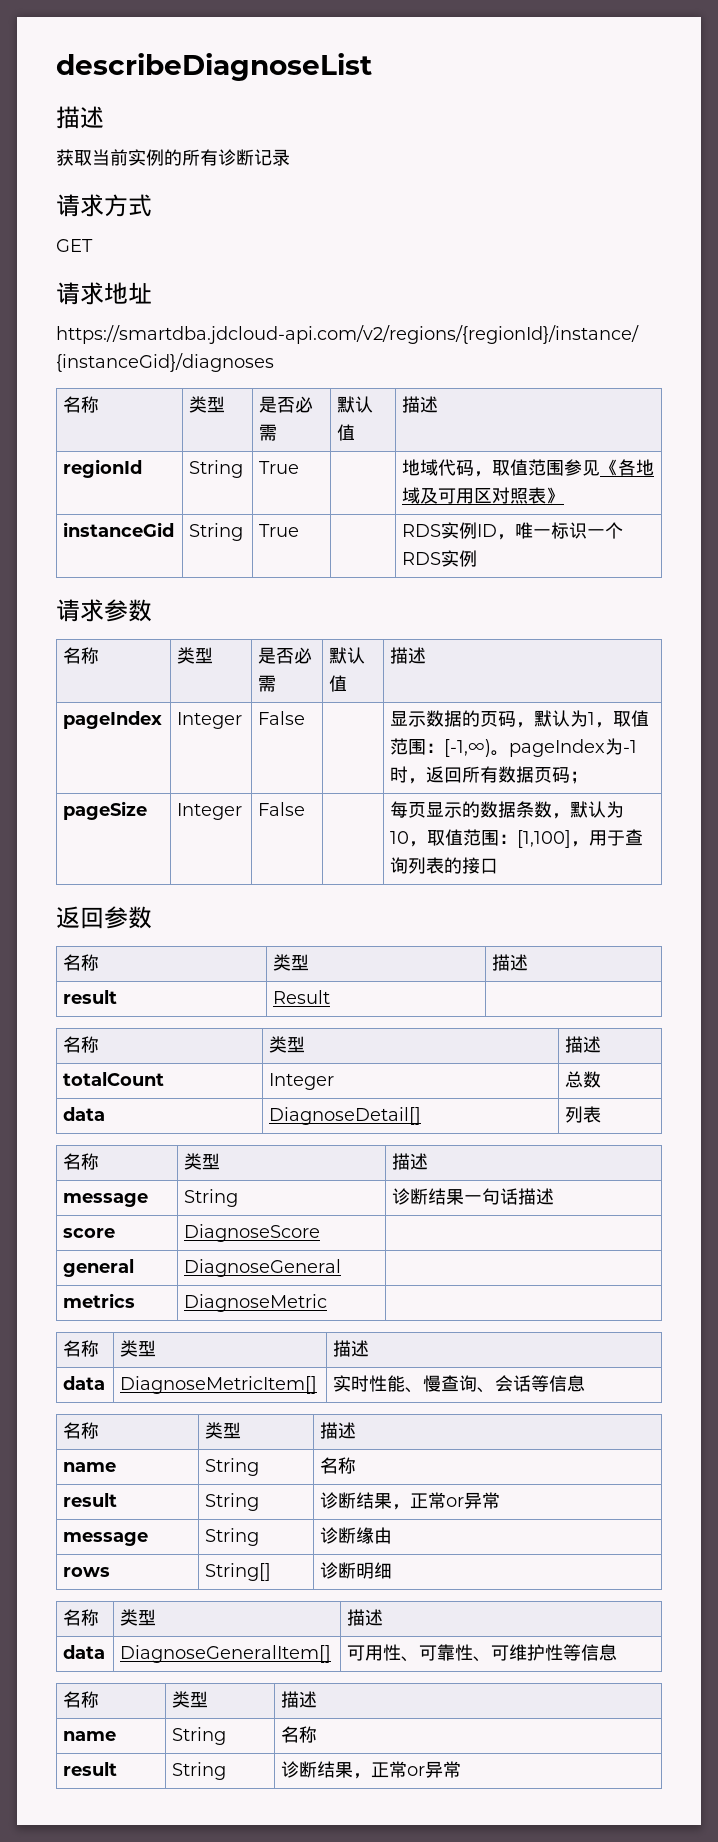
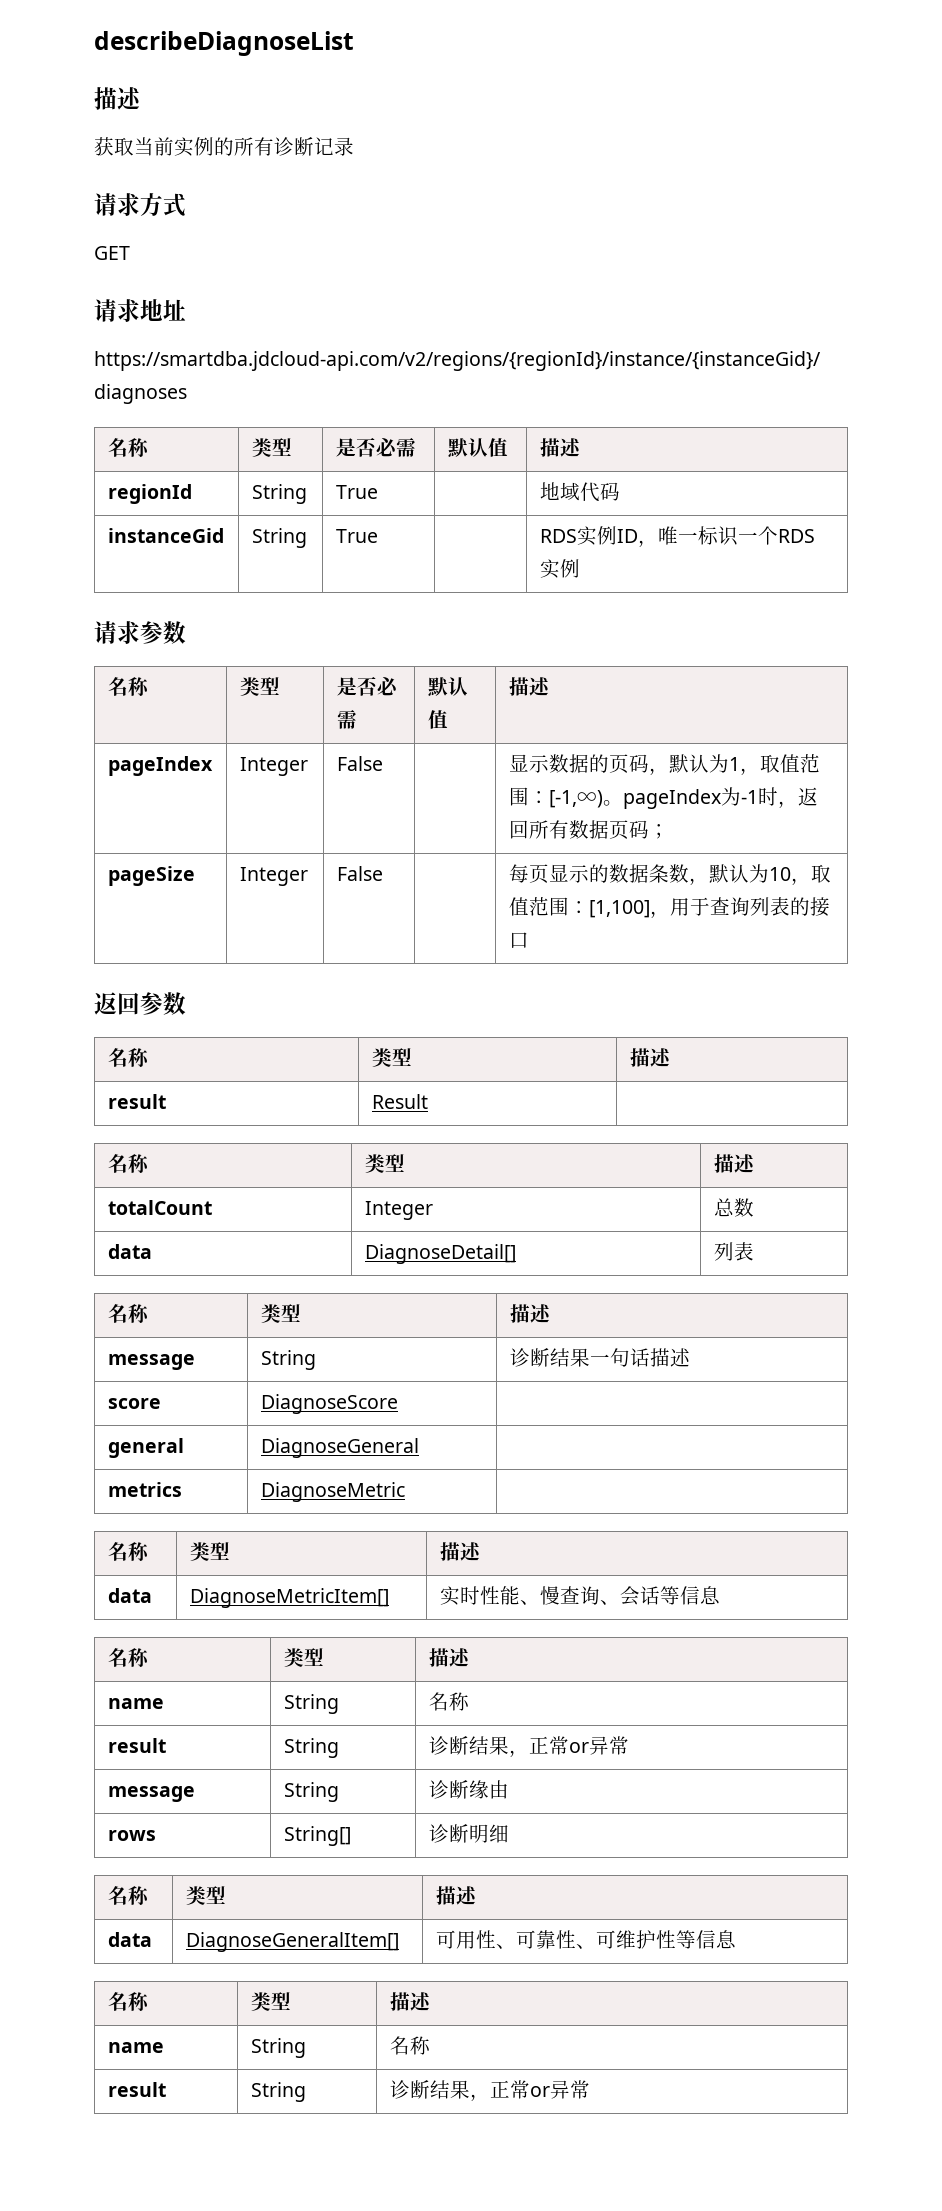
- regionId | String | True | | 地域代码，取值范围参见《各地域及可用区对照表》
+ regionId | String | True | | 地域代码

